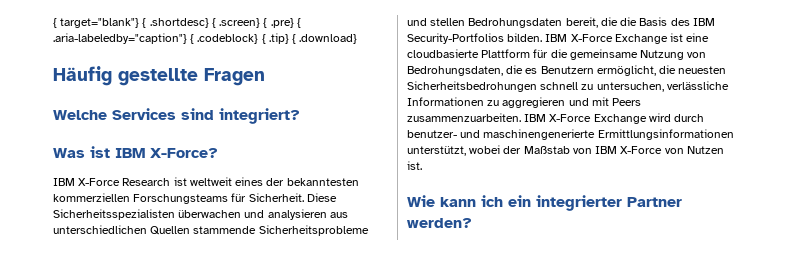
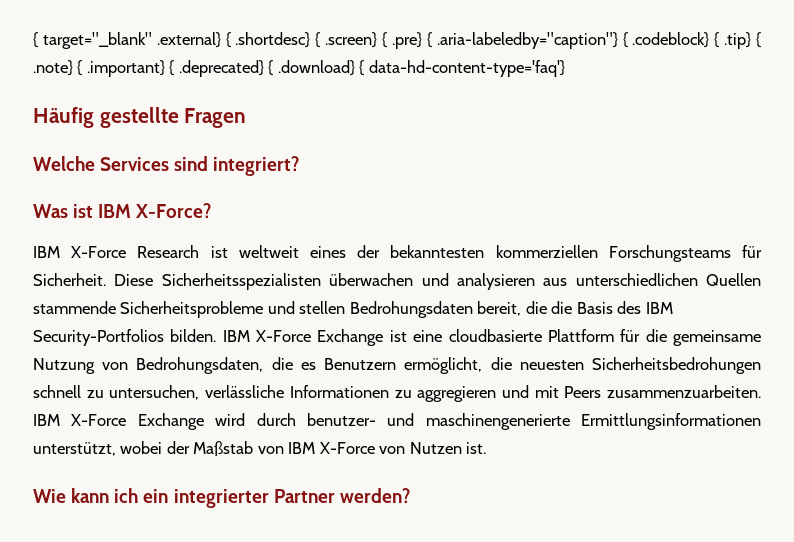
- { target="blank"} { .shortdesc} { .screen} { .pre} { .aria-labeledby="caption"} { .codeblock} { .tip} { .download}
+ { target="_blank" .external} { .shortdesc} { .screen} { .pre} { .aria-labeledby="caption"} { .codeblock} { .tip} { .note} { .important} { .deprecated} { .download} { data-hd-content-type='faq'}

